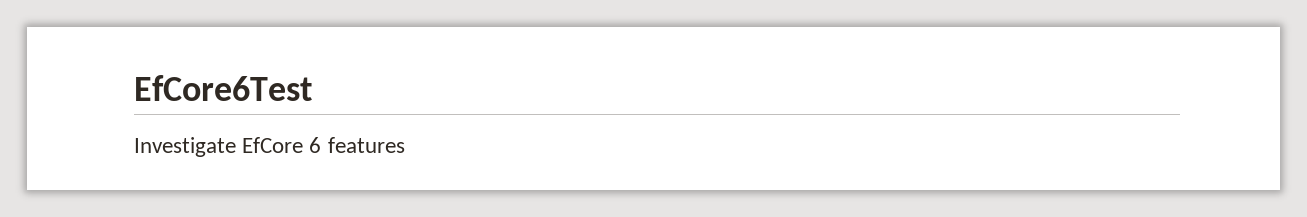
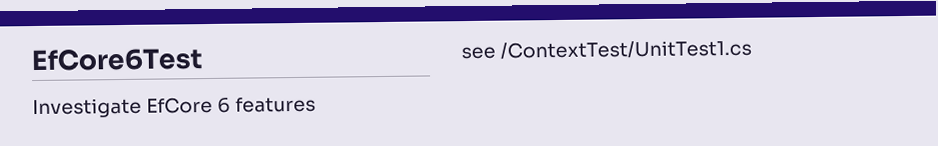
+ see /ContextTest/UnitTest1.cs

